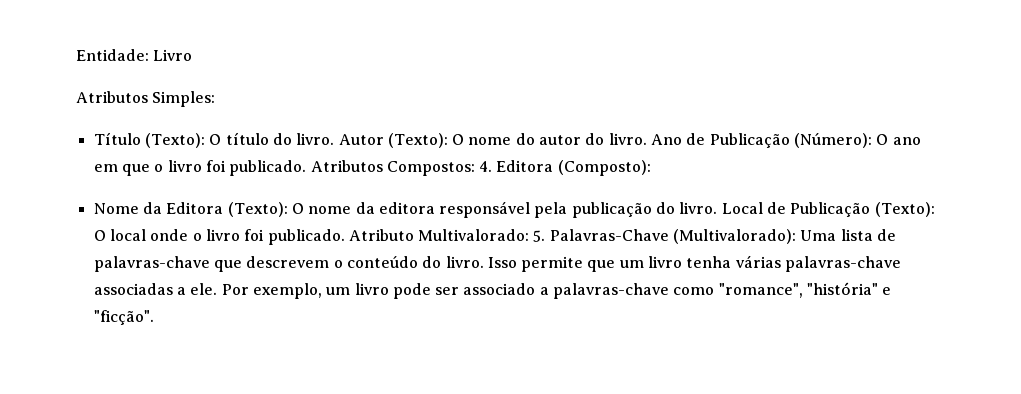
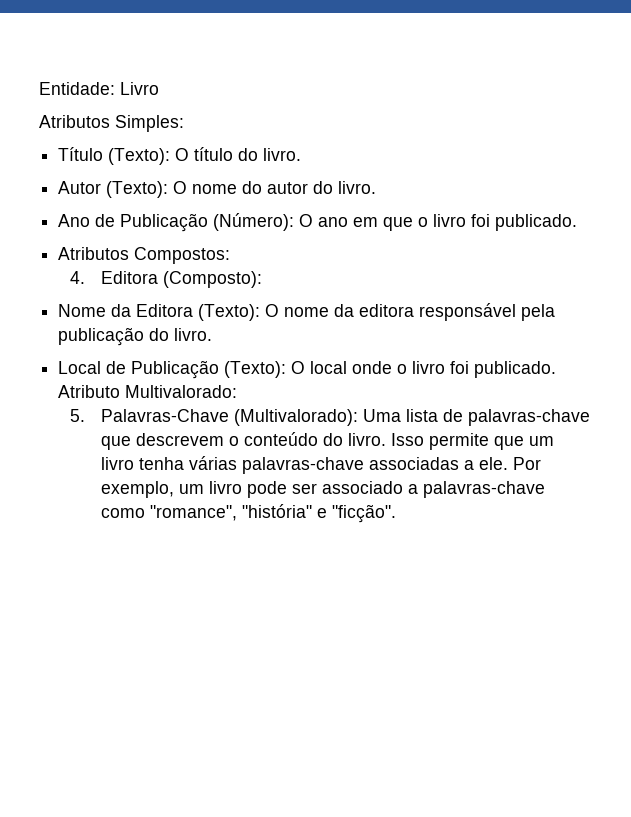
- Título (Texto): O título do livro. Autor (Texto): O nome do autor do livro. Ano de Publicação (Número): O ano em que o livro foi publicado. Atributos Compostos: 4. Editora (Composto):
+ Título (Texto): O título do livro.
+ Autor (Texto): O nome do autor do livro.
+ Ano de Publicação (Número): O ano em que o livro foi publicado.
+ Atributos Compostos:
+ 4. Editora (Composto):
- Nome da Editora (Texto): O nome da editora responsável pela publicação do livro. Local de Publicação (Texto): O local onde o livro foi publicado.
+ Nome da Editora (Texto): O nome da editora responsável pela publicação do livro.
+ Local de Publicação (Texto): O local onde o livro foi publicado.
- Atributo Multivalorado: 5. Palavras-Chave (Multivalorado): Uma lista de palavras-chave que descrevem o conteúdo do livro.
+ Atributo Multivalorado:
+ 5. Palavras-Chave (Multivalorado): Uma lista de palavras-chave que descrevem o conteúdo do livro.

